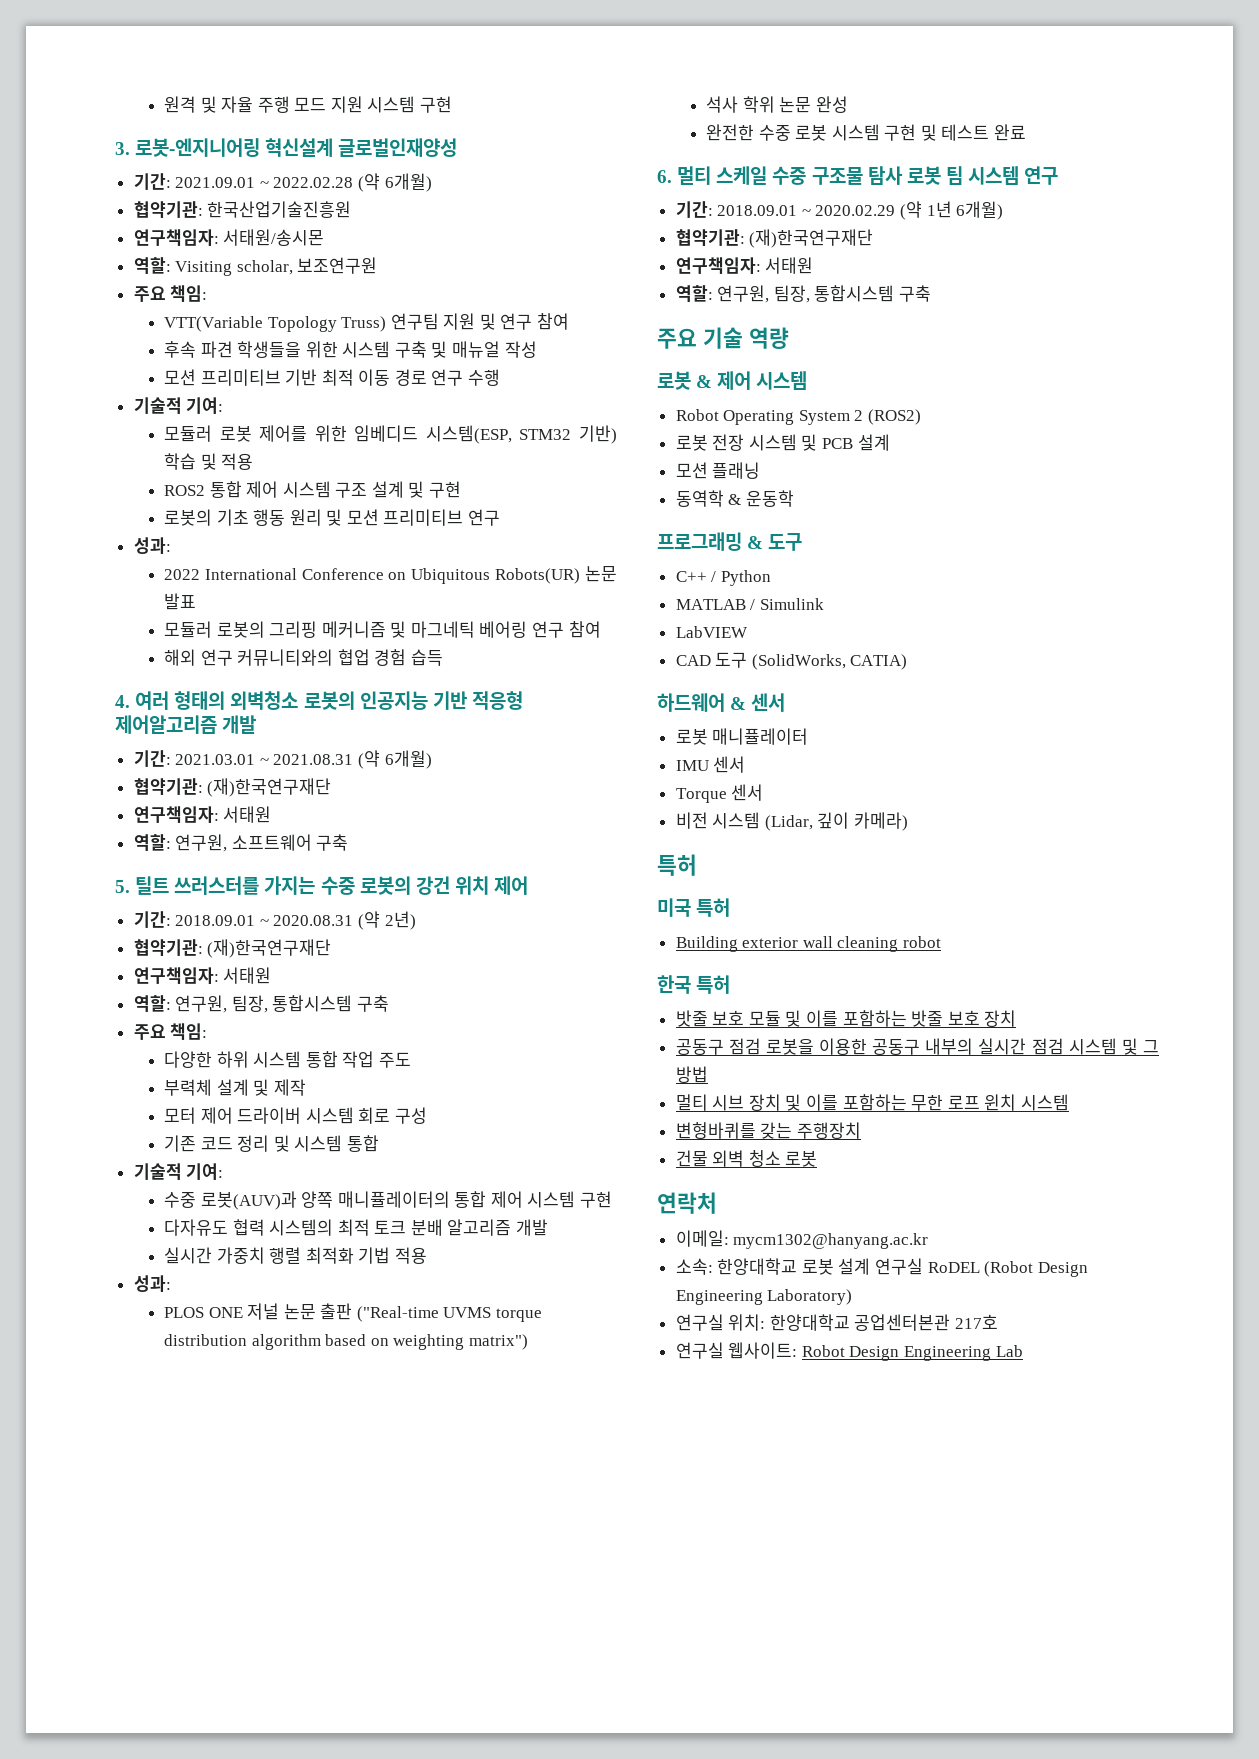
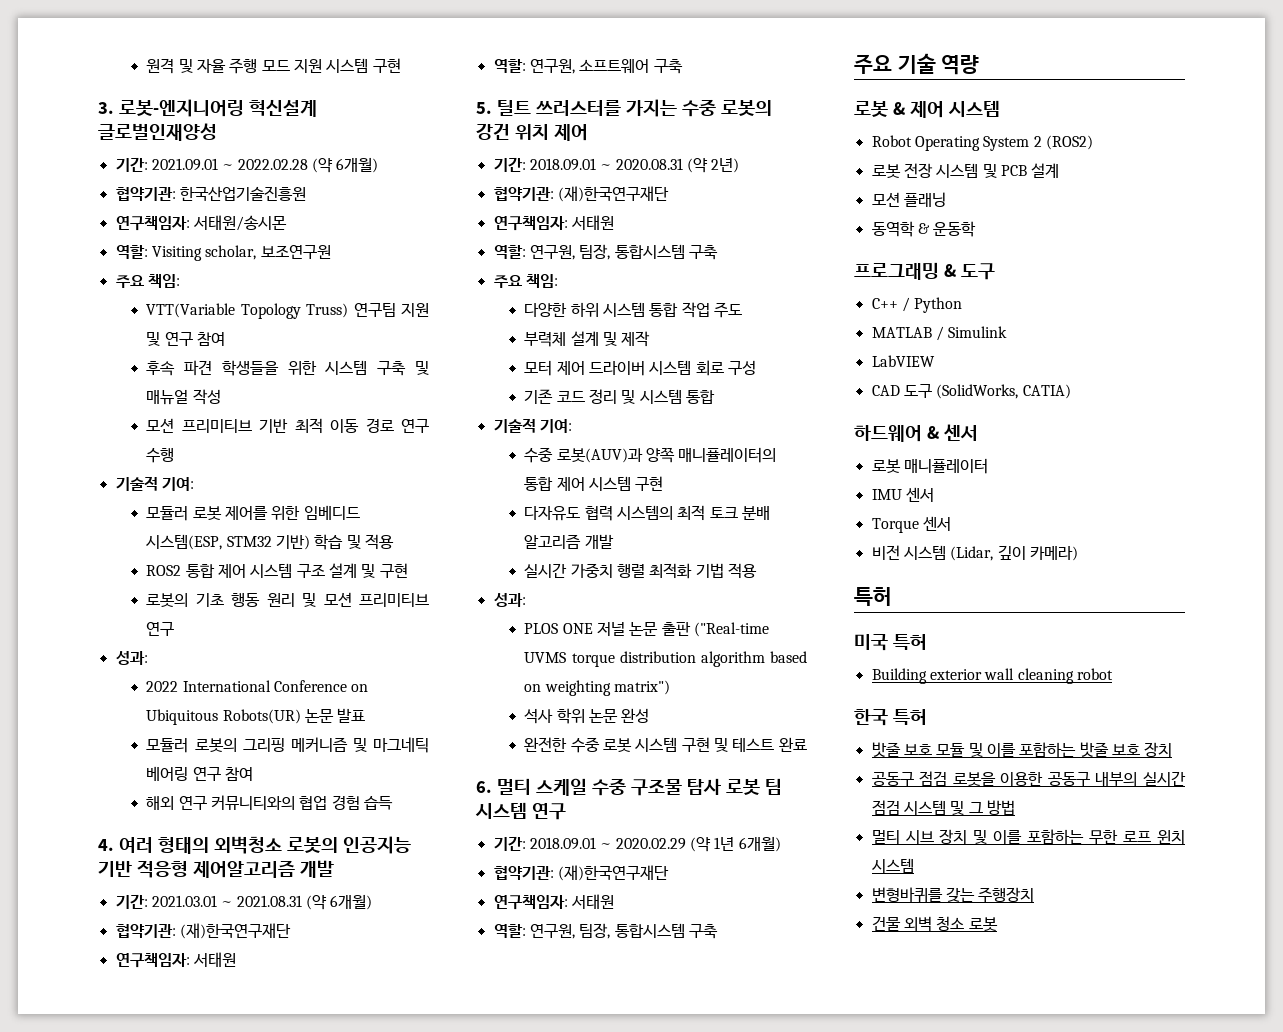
- 연락처
- 이메일: mycm1302@hanyang.ac.kr
- 소속: 한양대학교 로봇 설계 연구실 RoDEL (Robot Design Engineering Laboratory)
- 연구실 위치: 한양대학교 공업센터본관 217호
- 연구실 웹사이트: Robot Design Engineering Lab

